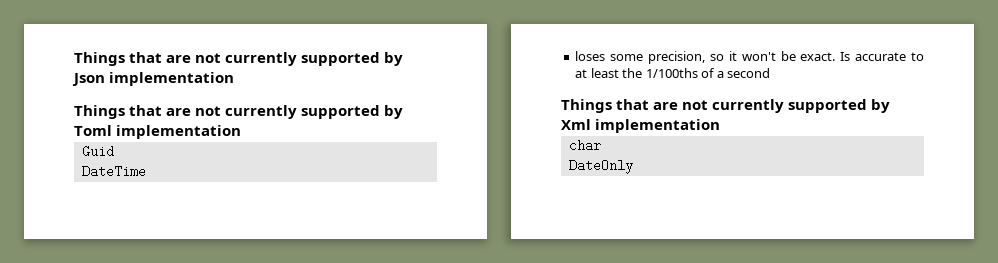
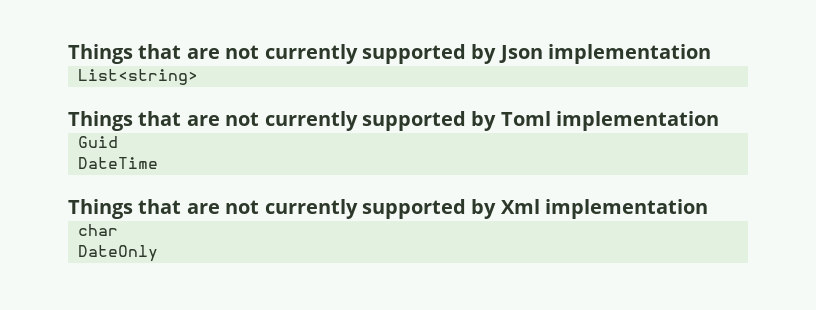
+ List<string>
- loses some precision, so it won't be exact. Is accurate to at least the 1/100ths of a second

